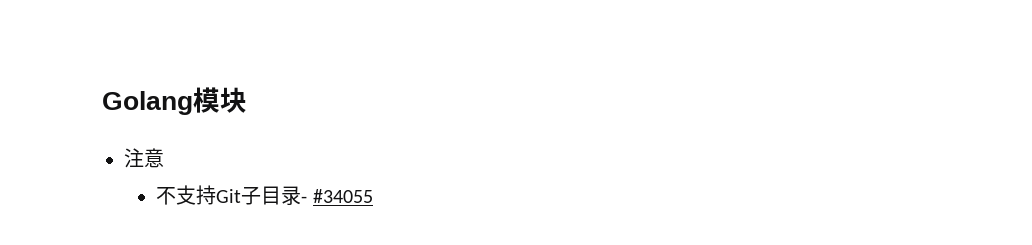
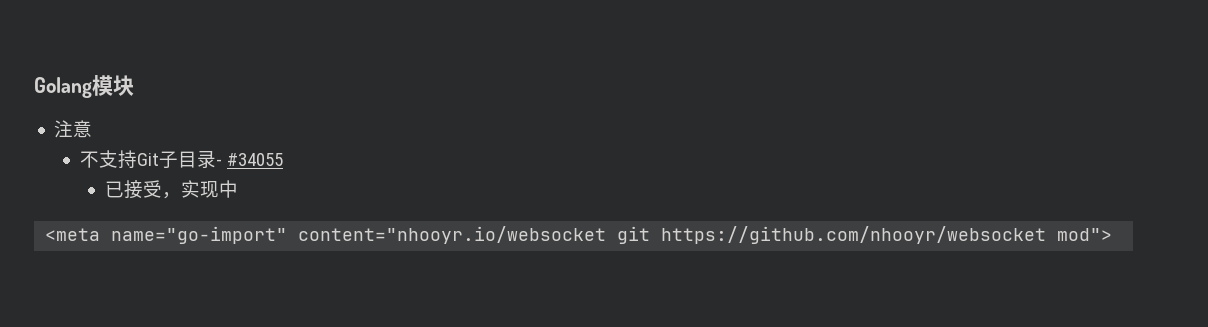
+ 已接受，实现中
+ <meta name="go-import" content="nhooyr.io/websocket git https://github.com/nhooyr/websocket mod">

